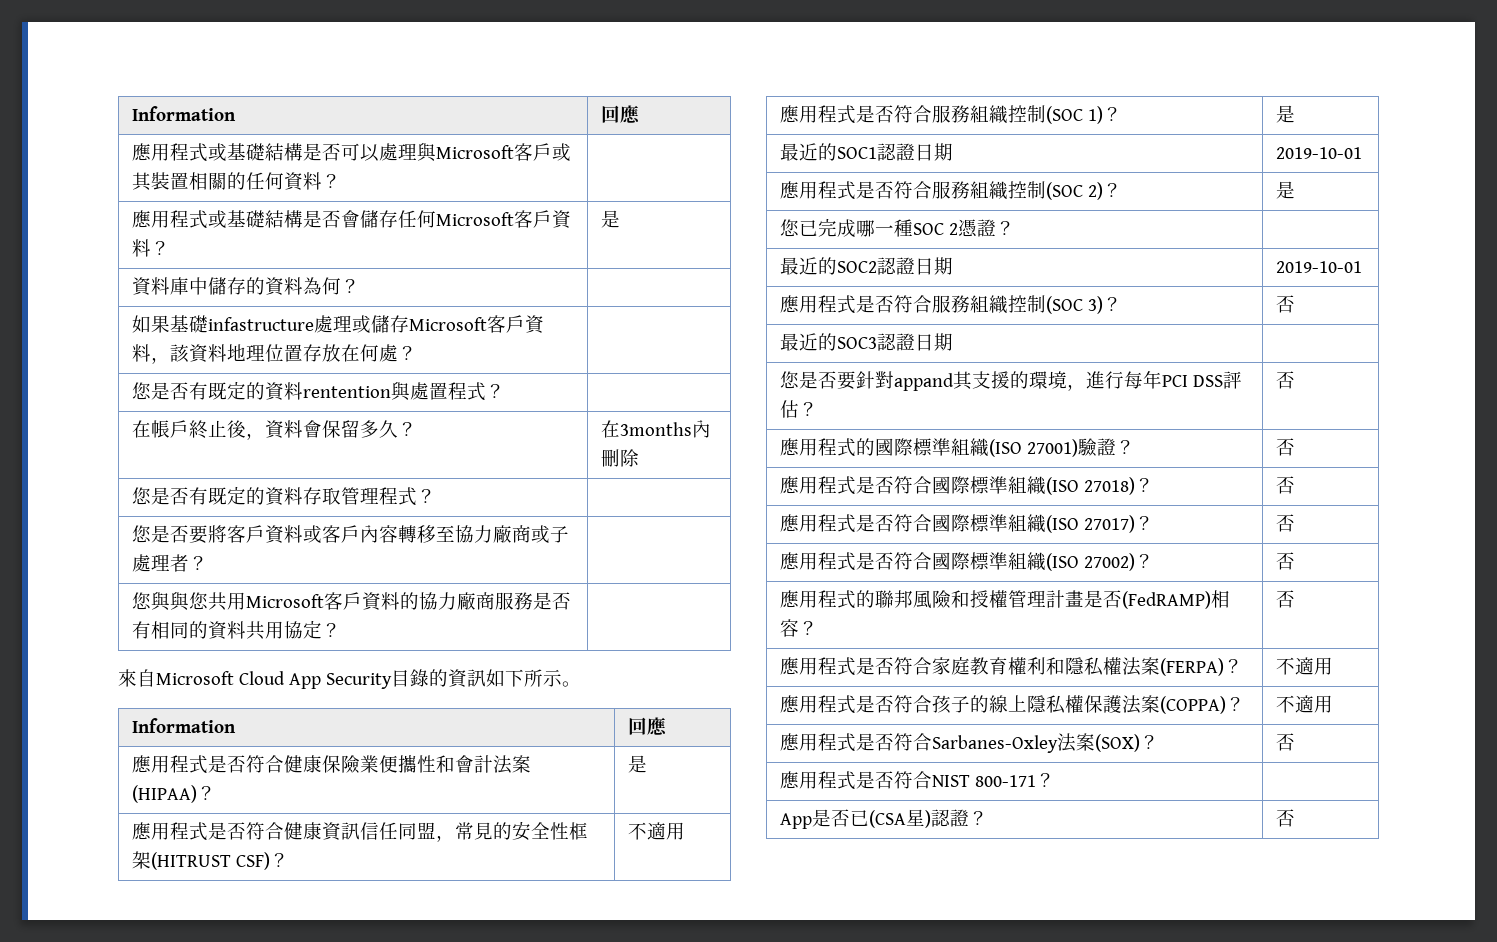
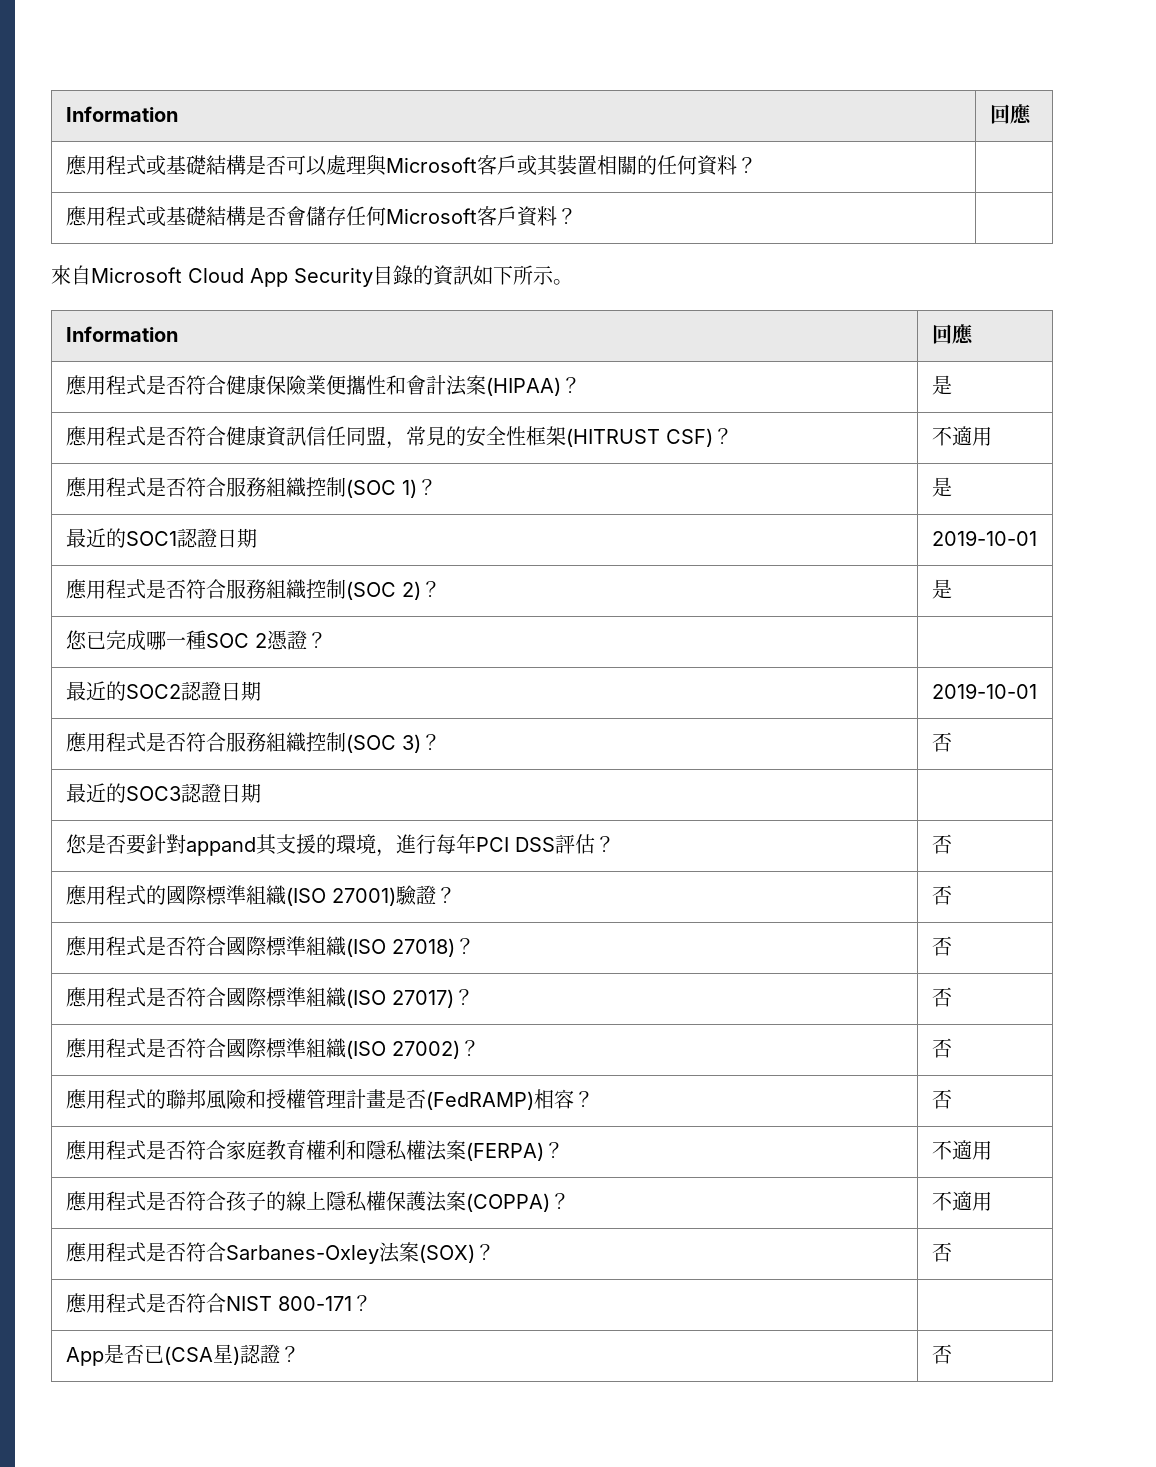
- 應用程式或基礎結構是否會儲存任何Microsoft客戶資料？ | 是
- 資料庫中儲存的資料為何？ |
- 如果基礎infastructure處理或儲存Microsoft客戶資料，該資料地理位置存放在何處？ |
- 您是否有既定的資料rentention與處置程式？ |
- 在帳戶終止後，資料會保留多久？ | 在3months內刪除
- 您是否有既定的資料存取管理程式？ |
- 您是否要將客戶資料或客戶內容轉移至協力廠商或子處理者？ |
- 您與與您共用Microsoft客戶資料的協力廠商服務是否有相同的資料共用協定？ |
+ 應用程式或基礎結構是否會儲存任何Microsoft客戶資料？ |

